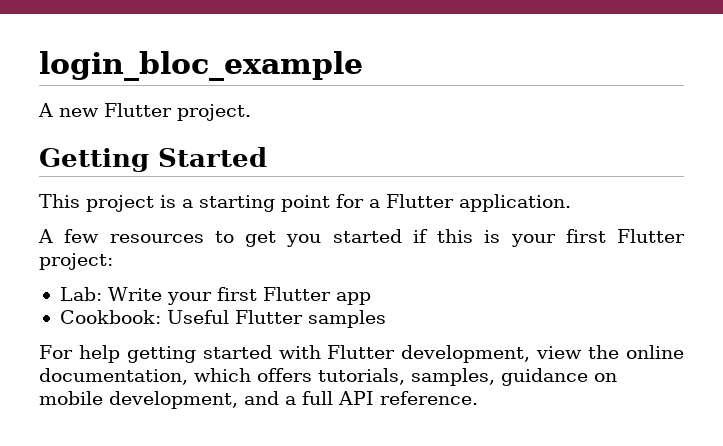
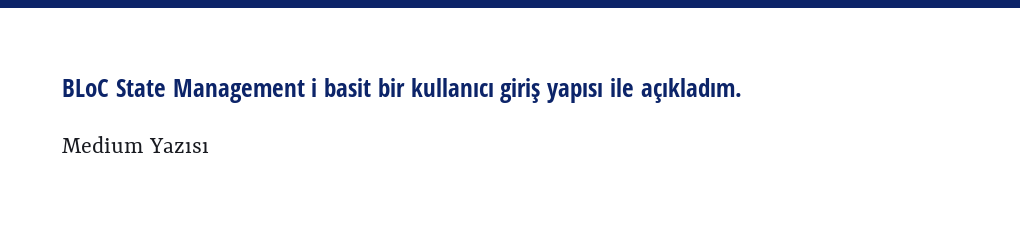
- login_bloc_example
- A new Flutter project.
- Getting Started
- This project is a starting point for a Flutter application.
- A few resources to get you started if this is your first Flutter project:
- Lab: Write your first Flutter app
- Cookbook: Useful Flutter samples
- For help getting started with Flutter development, view the online documentation, which offers tutorials, samples, guidance on mobile development, and a full API reference.
+ BLoC State Management i basit bir kullanıcı giriş yapısı ile açıkladım.
+ Medium Yazısı

